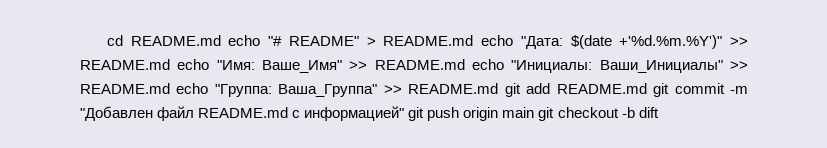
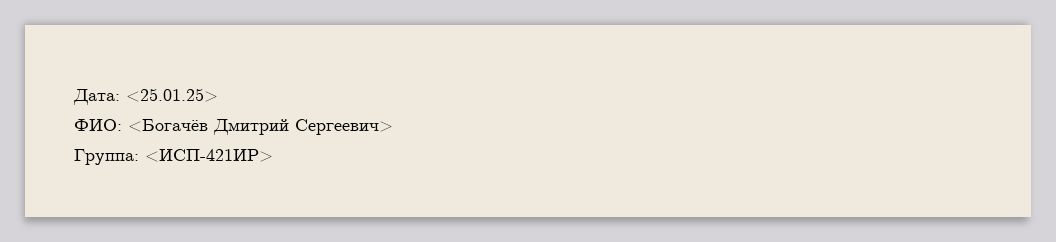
- cd README.md echo "# README" > README.md echo "Дата: $(date +'%d.%m.%Y')" >> README.md echo "Имя: Ваше_Имя" >> README.md echo "Инициалы: Ваши_Инициалы" >> README.md echo "Группа: Ваша_Группа" >> README.md git add README.md git commit -m "Добавлен файл README.md с информацией" git push origin main git checkout -b dift
+ Дата: <25.01.25>
+ ФИО: <Богачёв Дмитрий Сергеевич>
+ Группа: <ИСП-421ИР>

